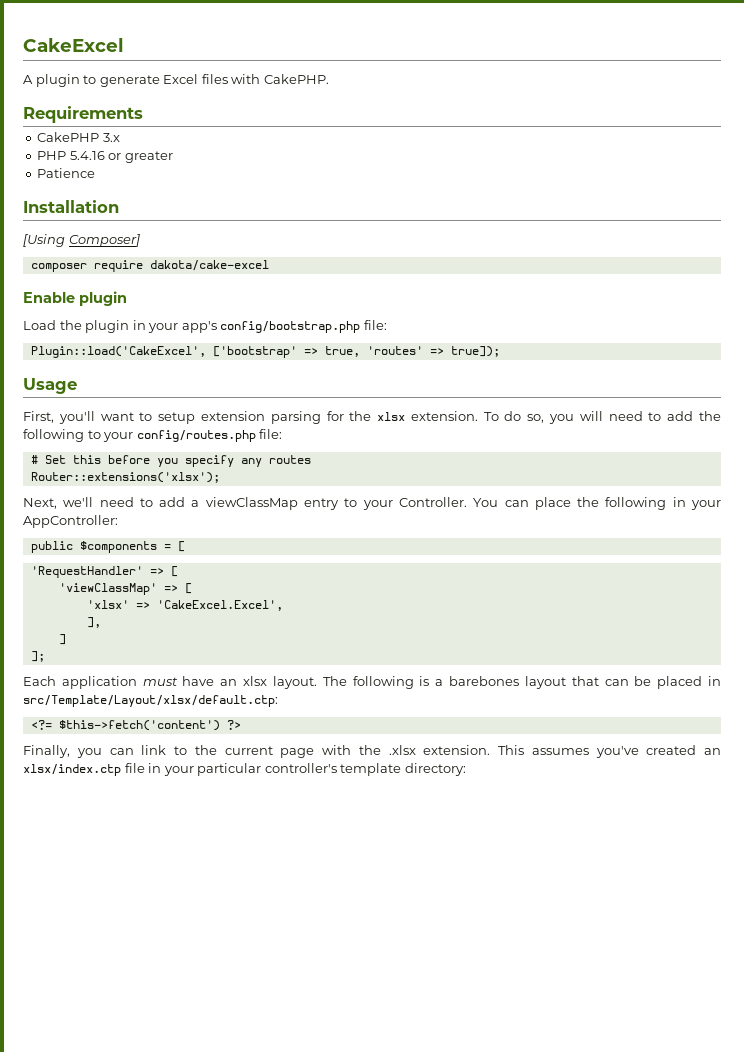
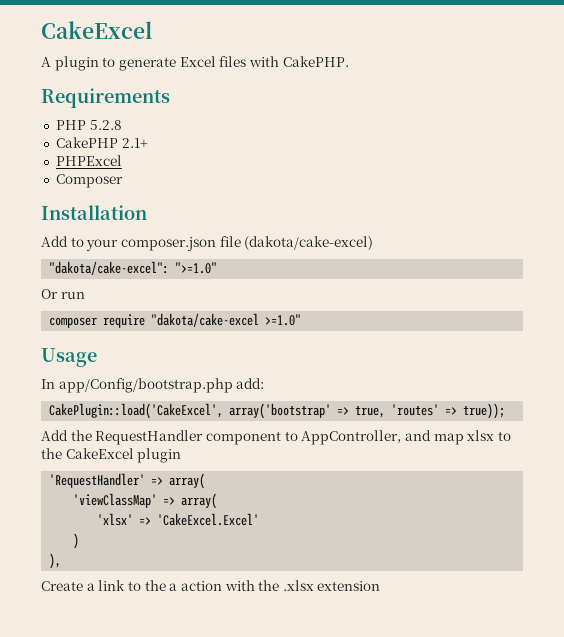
+ PHP 5.2.8
- CakePHP 3.x
- PHP 5.4.16 or greater
- Patience
+ CakePHP 2.1+
+ PHPExcel
+ Composer
  Installation
- [Using Composer]
- composer require dakota/cake-excel
- Enable plugin
- Load the plugin in your app's config/bootstrap.php file:
- Plugin::load('CakeExcel', ['bootstrap' => true, 'routes' => true]);
+ Add to your composer.json file (dakota/cake-excel)
+ "dakota/cake-excel": ">=1.0"
+ Or run
+ composer require "dakota/cake-excel >=1.0"
  Usage
- First, you'll want to setup extension parsing for the xlsx extension. To do so, you will need to add the following to your config/routes.php file:
- # Set this before you specify any routes
- Router::extensions('xlsx');
- Next, we'll need to add a viewClassMap entry to your Controller. You can place the following in your AppController:
- public $components = [
+ In app/Config/bootstrap.php add:
+ CakePlugin::load('CakeExcel', array('bootstrap' => true, 'routes' => true));
+ Add the RequestHandler component to AppController, and map xlsx to the CakeExcel plugin
- 'RequestHandler' => [
+ 'RequestHandler' => array(
- 'viewClassMap' => [
+ 'viewClassMap' => array(
- 'xlsx' => 'CakeExcel.Excel',
- ],
- ]
- ];
- Each application must have an xlsx layout. The following is a barebones layout that can be placed in src/Template/Layout/xlsx/default.ctp:
- <?= $this->fetch('content') ?>
- Finally, you can link to the current page with the .xlsx extension. This assumes you've created an xlsx/index.ctp file in your particular controller's template directory:
+ 'xlsx' => 'CakeExcel.Excel'
+ )
+ ),
+ Create a link to the a action with the .xlsx extension

